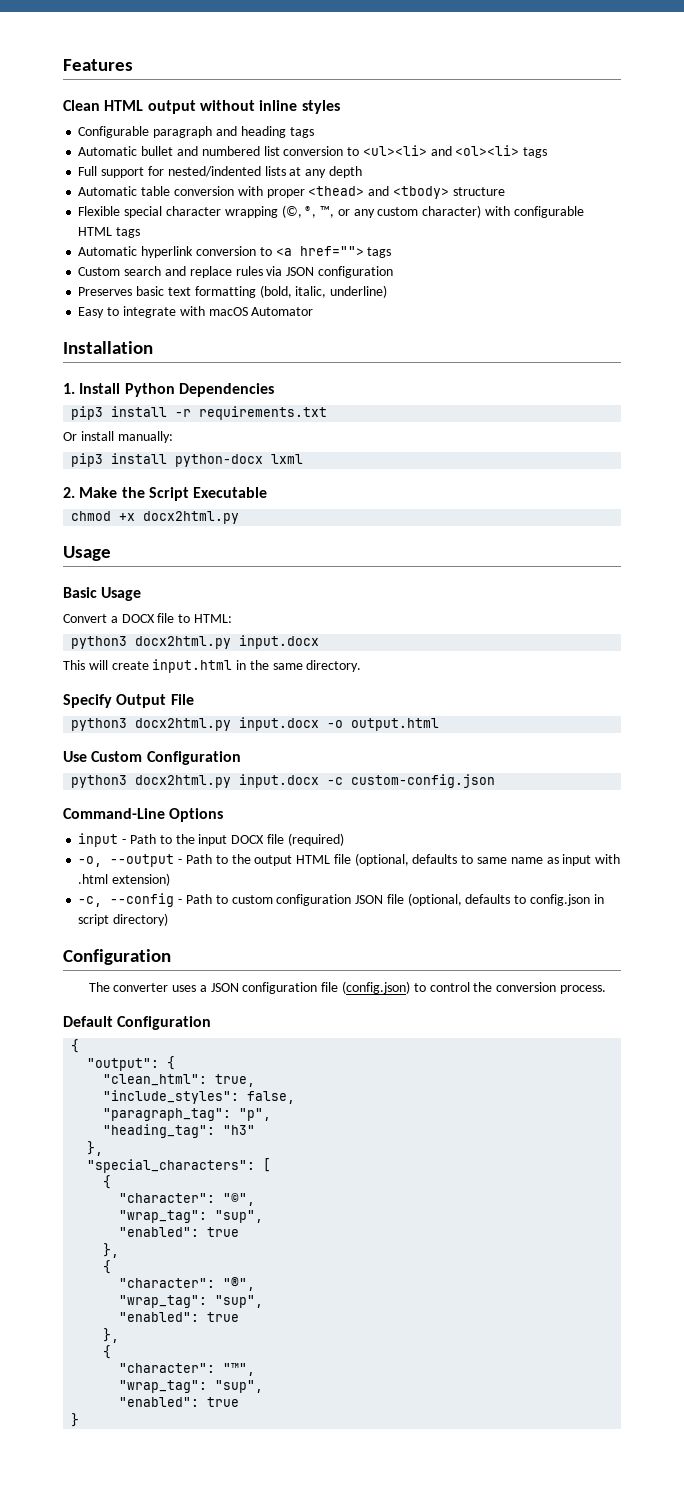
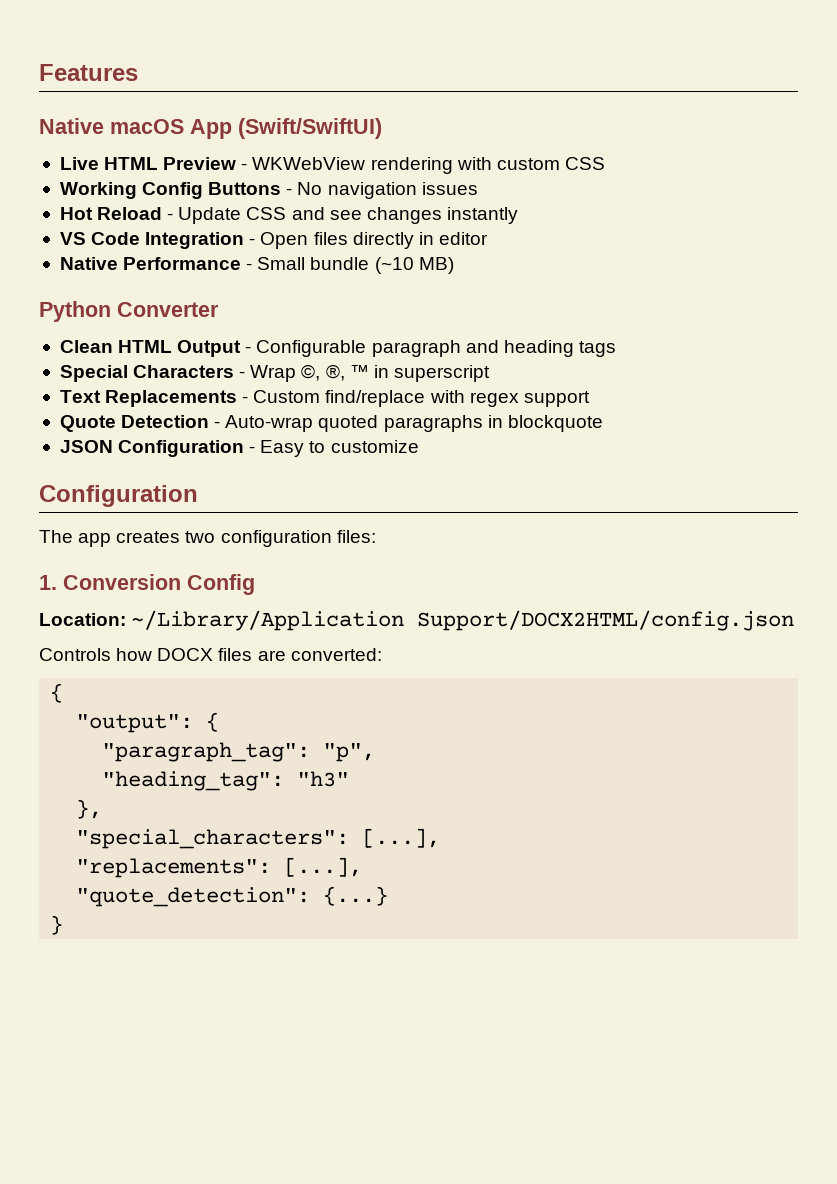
- Clean HTML output without inline styles
- Configurable paragraph and heading tags
+ Native macOS App (Swift/SwiftUI)
+ Live HTML Preview - WKWebView rendering with custom CSS
+ Working Config Buttons - No navigation issues
+ Hot Reload - Update CSS and see changes instantly
+ VS Code Integration - Open files directly in editor
+ Native Performance - Small bundle (~10 MB)
+ Python Converter
+ Clean HTML Output - Configurable paragraph and heading tags
- Automatic bullet and numbered list conversion to <ul><li> and <ol><li> tags
- Full support for nested/indented lists at any depth
- Automatic table conversion with proper <thead> and <tbody> structure
- Flexible special character wrapping (©, ®, ™, or any custom character) with configurable HTML tags
- Automatic hyperlink conversion to <a href=""> tags
- Custom search and replace rules via JSON configuration
- Preserves basic text formatting (bold, italic, underline)
- Easy to integrate with macOS Automator
- Installation
- 1. Install Python Dependencies
- pip3 install -r requirements.txt
- Or install manually:
- pip3 install python-docx lxml
- 2. Make the Script Executable
- chmod +x docx2html.py
- Usage
- Basic Usage
- Convert a DOCX file to HTML:
- python3 docx2html.py input.docx
- This will create input.html in the same directory.
- Specify Output File
- python3 docx2html.py input.docx -o output.html
- Use Custom Configuration
- python3 docx2html.py input.docx -c custom-config.json
- Command-Line Options
- input - Path to the input DOCX file (required)
- -o, --output - Path to the output HTML file (optional, defaults to same name as input with .html extension)
- -c, --config - Path to custom configuration JSON file (optional, defaults to config.json in script directory)
+ Special Characters - Wrap ©, ®, ™ in superscript
+ Text Replacements - Custom find/replace with regex support
+ Quote Detection - Auto-wrap quoted paragraphs in blockquote
+ JSON Configuration - Easy to customize
  Configuration
- The converter uses a JSON configuration file (config.json) to control the conversion process.
- Default Configuration
+ The app creates two configuration files:
+ 1. Conversion Config
+ Location: ~/Library/Application Support/DOCX2HTML/config.json
+ Controls how DOCX files are converted:
- "clean_html": true,
- "include_styles": false,
- "special_characters": [
- {
- "character": "©",
- "wrap_tag": "sup",
- "enabled": true
- },
- {
- "character": "®",
- "wrap_tag": "sup",
- "enabled": true
- },
- {
- "character": "™",
- "wrap_tag": "sup",
- "enabled": true
+ "special_characters": [...],
+ "replacements": [...],
+ "quote_detection": {...}

